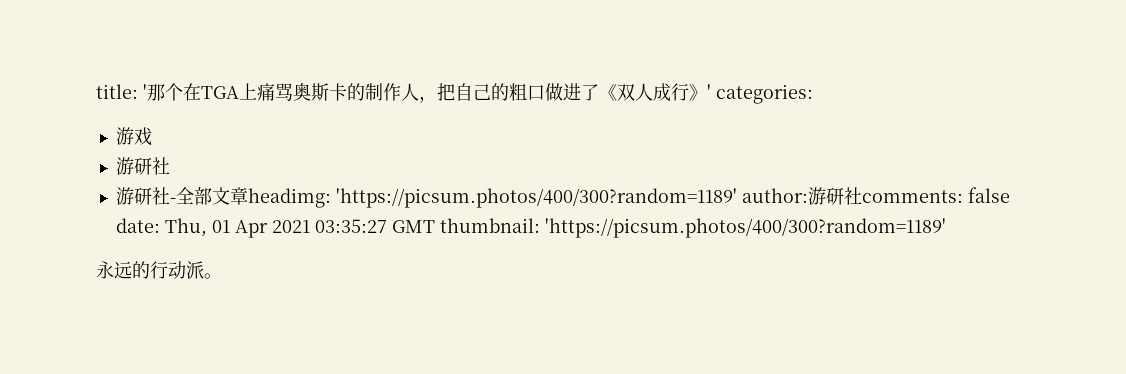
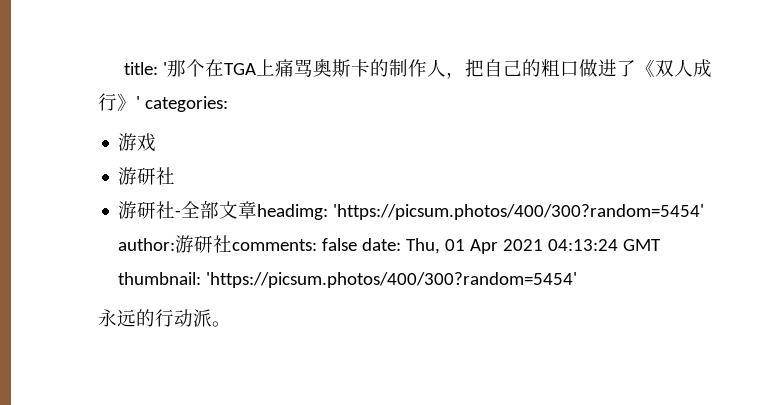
- 游研社-全部文章headimg: 'https://picsum.photos/400/300?random=1189' author:游研社comments: false date: Thu, 01 Apr 2021 03:35:27 GMT thumbnail: 'https://picsum.photos/400/300?random=1189'
+ 游研社-全部文章headimg: 'https://picsum.photos/400/300?random=5454' author:游研社comments: false date: Thu, 01 Apr 2021 04:13:24 GMT thumbnail: 'https://picsum.photos/400/300?random=5454'

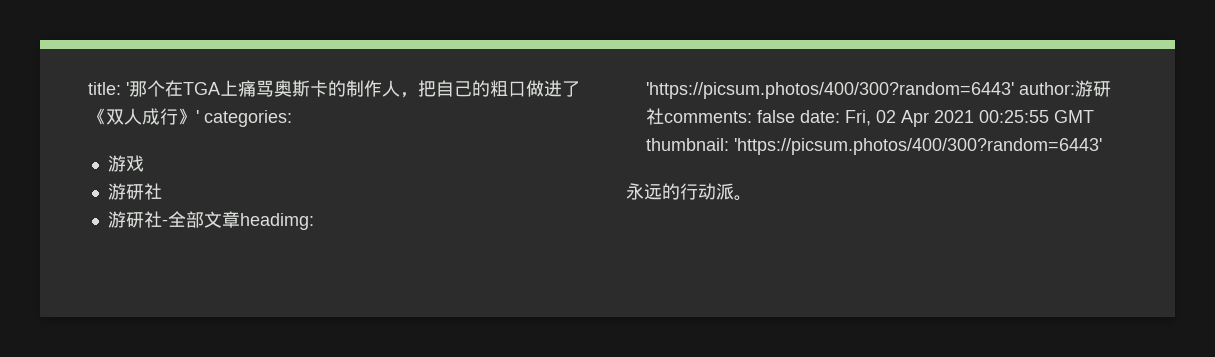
- 游研社-全部文章headimg: 'https://picsum.photos/400/300?random=5454' author:游研社comments: false date: Thu, 01 Apr 2021 04:13:24 GMT thumbnail: 'https://picsum.photos/400/300?random=5454'
+ 游研社-全部文章headimg: 'https://picsum.photos/400/300?random=6443' author:游研社comments: false date: Fri, 02 Apr 2021 00:25:55 GMT thumbnail: 'https://picsum.photos/400/300?random=6443'

